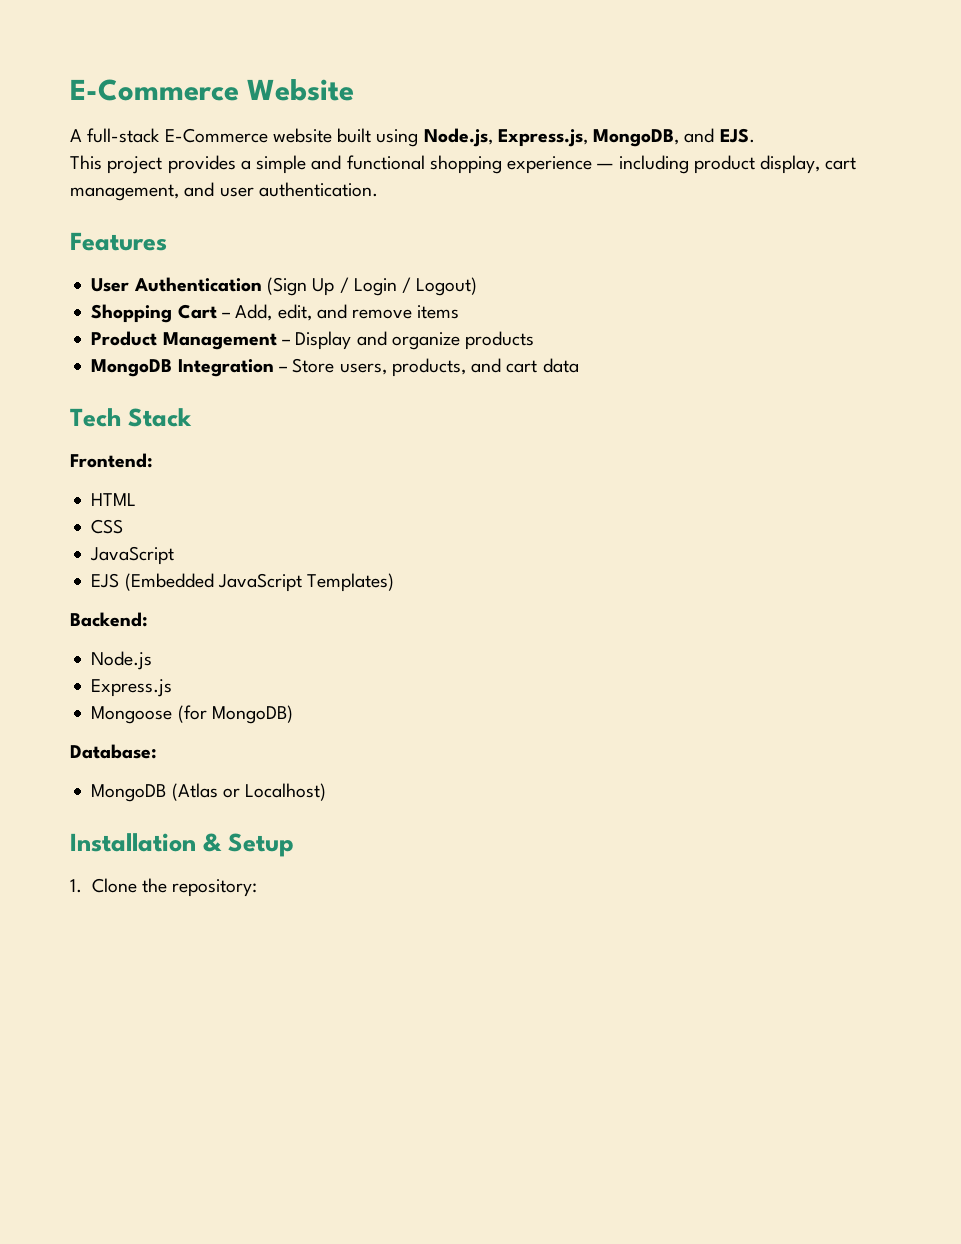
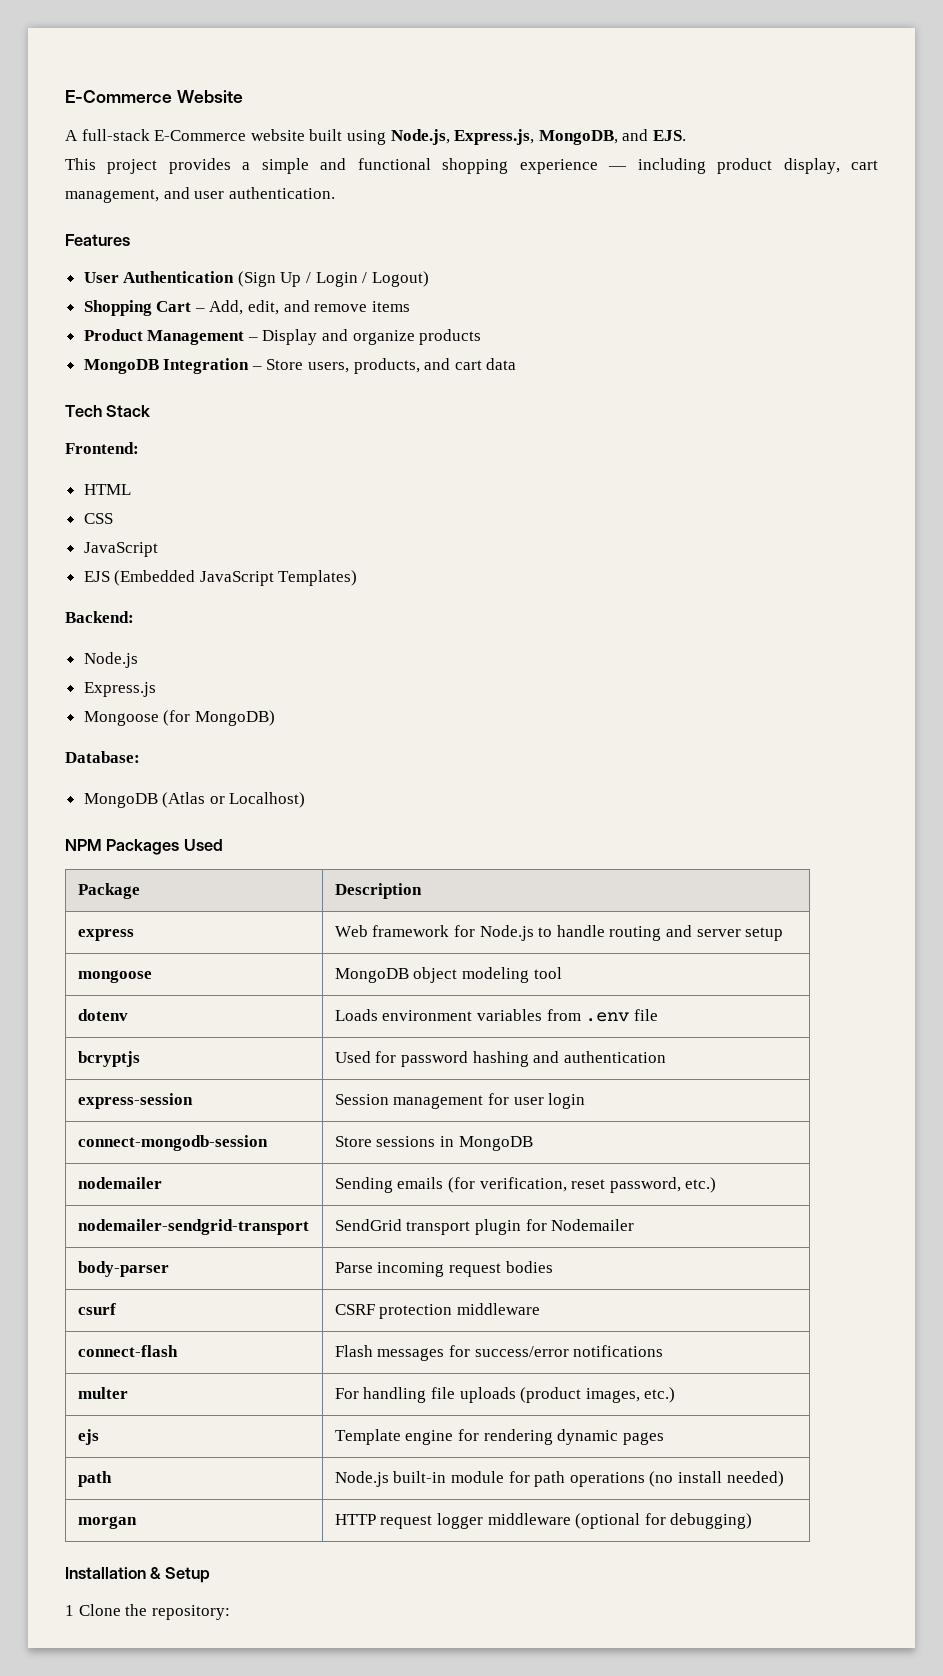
+ NPM Packages Used
+ Package | Description
+ express | Web framework for Node.js to handle routing and server setup
+ mongoose | MongoDB object modeling tool
+ dotenv | Loads environment variables from .env file
+ bcryptjs | Used for password hashing and authentication
+ express-session | Session management for user login
+ connect-mongodb-session | Store sessions in MongoDB
+ nodemailer | Sending emails (for verification, reset password, etc.)
+ nodemailer-sendgrid-transport | SendGrid transport plugin for Nodemailer
+ body-parser | Parse incoming request bodies
+ csurf | CSRF protection middleware
+ connect-flash | Flash messages for success/error notifications
+ multer | For handling file uploads (product images, etc.)
+ ejs | Template engine for rendering dynamic pages
+ path | Node.js built-in module for path operations (no install needed)
+ morgan | HTTP request logger middleware (optional for debugging)
- 1. Clone the repository:
+ 1 Clone the repository:

